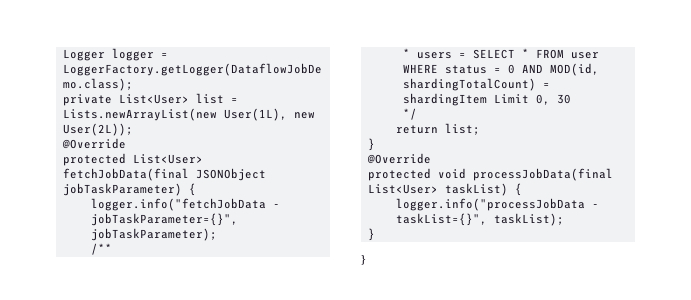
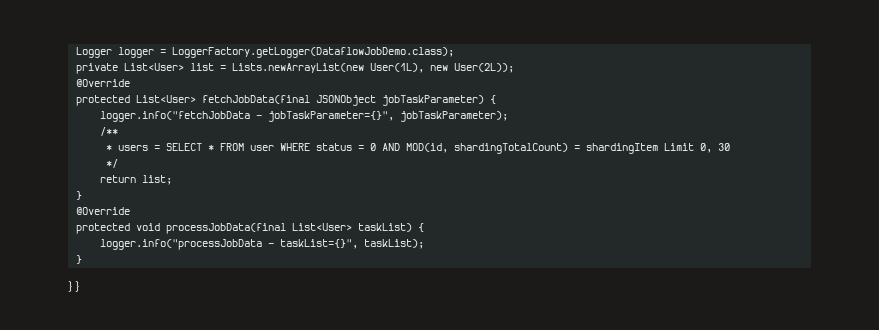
  logger.info("processJobData - taskList={}", taskList);
  }
- }
+ } }

